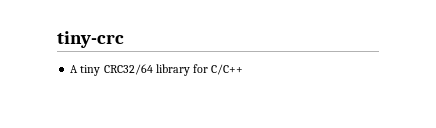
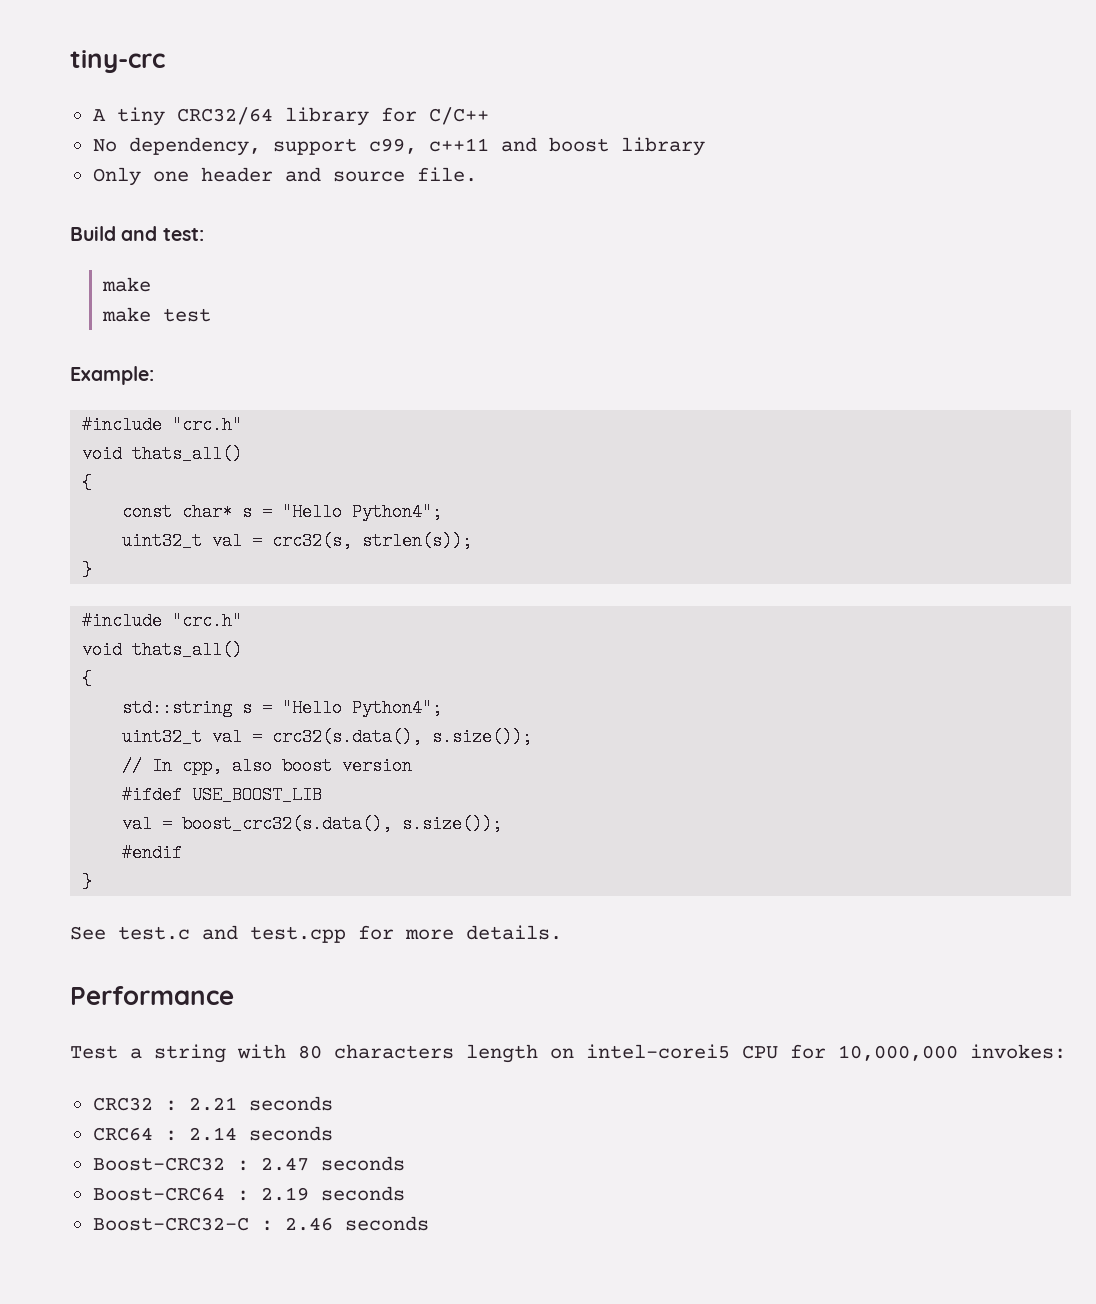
+ No dependency, support c99, c++11 and boost library
+ Only one header and source file.
+ Build and test:
+ make
+ make test
+ Example:
+ #include "crc.h"
+ void thats_all()
+ {
+ const char* s = "Hello Python4";
+ uint32_t val = crc32(s, strlen(s));
+ }
+ #include "crc.h"
+ void thats_all()
+ {
+ std::string s = "Hello Python4";
+ uint32_t val = crc32(s.data(), s.size());
+ // In cpp, also boost version
+ #ifdef USE_BOOST_LIB
+ val = boost_crc32(s.data(), s.size());
+ #endif
+ }
+ See test.c and test.cpp for more details.
+ Performance
+ Test a string with 80 characters length on intel-corei5 CPU for 10,000,000 invokes:
+ CRC32 : 2.21 seconds
+ CRC64 : 2.14 seconds
+ Boost-CRC32 : 2.47 seconds
+ Boost-CRC64 : 2.19 seconds
+ Boost-CRC32-C : 2.46 seconds

